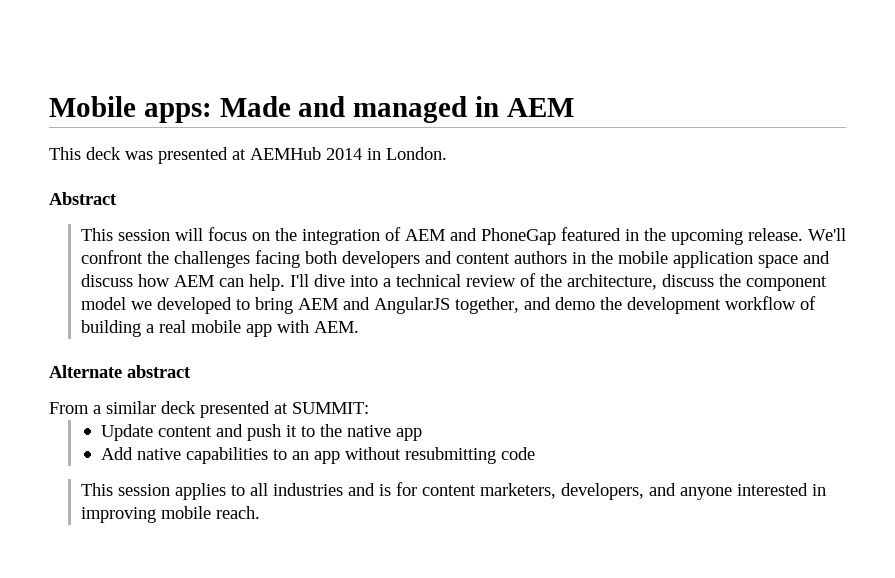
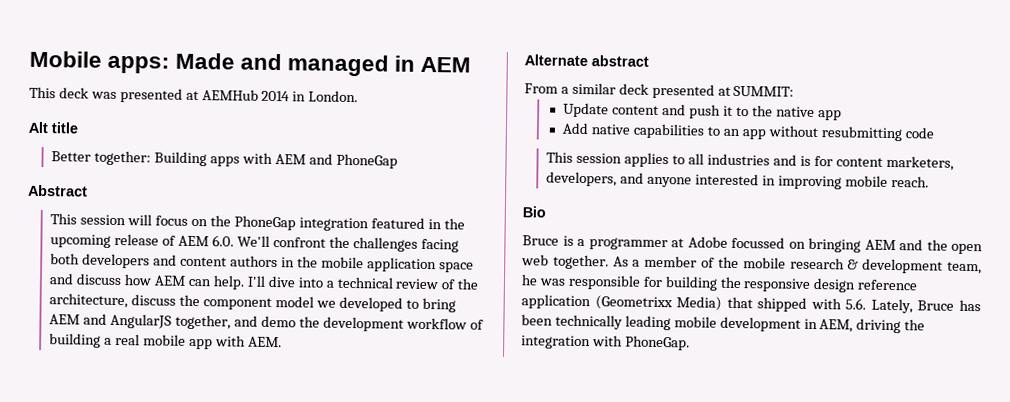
+ Alt title
+ Better together: Building apps with AEM and PhoneGap
- This session will focus on the integration of AEM and PhoneGap featured in the upcoming release. We'll confront the challenges facing both developers and content authors in the mobile application space and discuss how AEM can help.
+ This session will focus on the PhoneGap integration featured in the upcoming release of AEM 6.0. We'll confront the challenges facing both developers and content authors in the mobile application space and discuss how AEM can help.
+ Bio
+ Bruce is a programmer at Adobe focussed on bringing AEM and the open web together. As a member of the mobile research & development team, he was responsible for building the responsive design reference application (Geometrixx Media) that shipped with 5.6. Lately, Bruce has been technically leading mobile development in AEM, driving the integration with PhoneGap.

